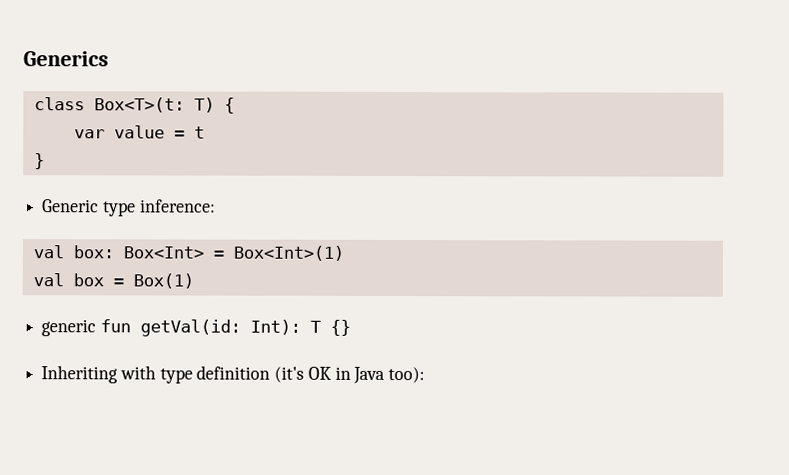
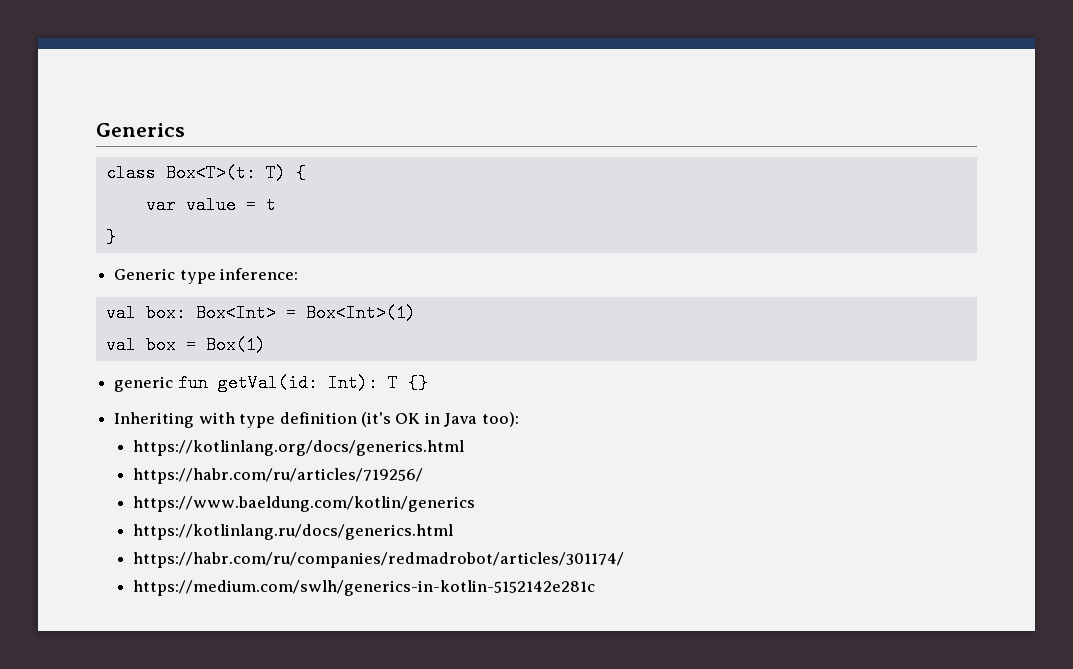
+ https://kotlinlang.org/docs/generics.html
+ https://habr.com/ru/articles/719256/
+ https://www.baeldung.com/kotlin/generics
+ https://kotlinlang.ru/docs/generics.html
+ https://habr.com/ru/companies/redmadrobot/articles/301174/
+ https://medium.com/swlh/generics-in-kotlin-5152142e281c

